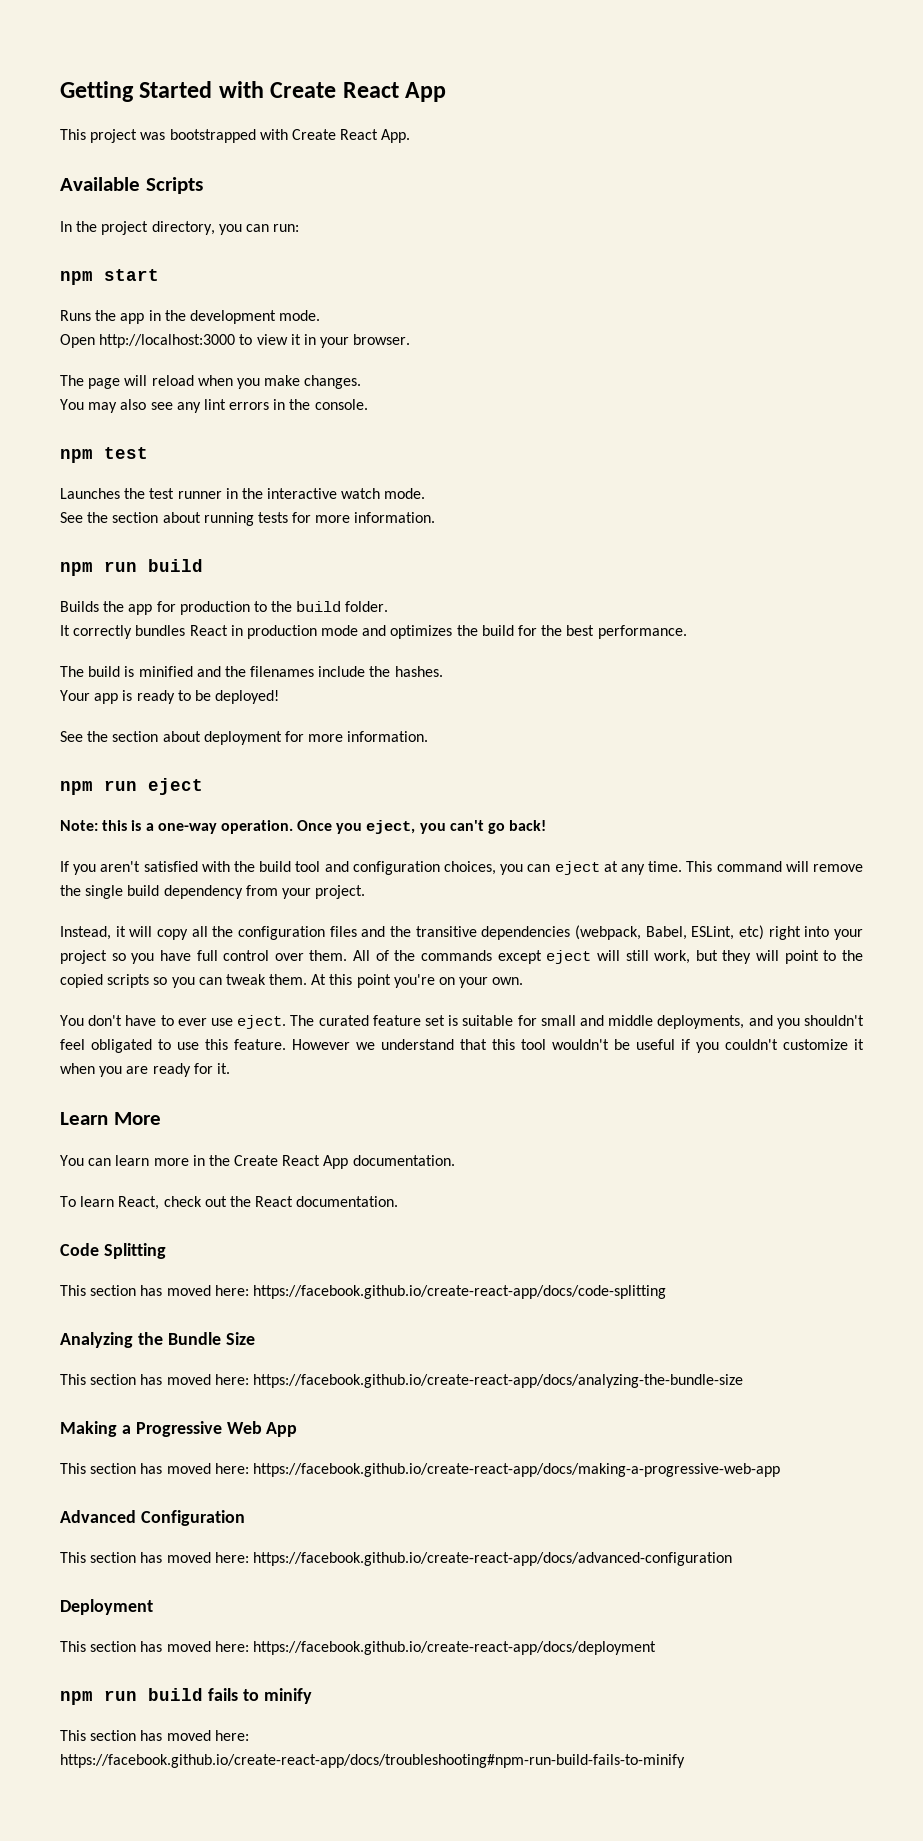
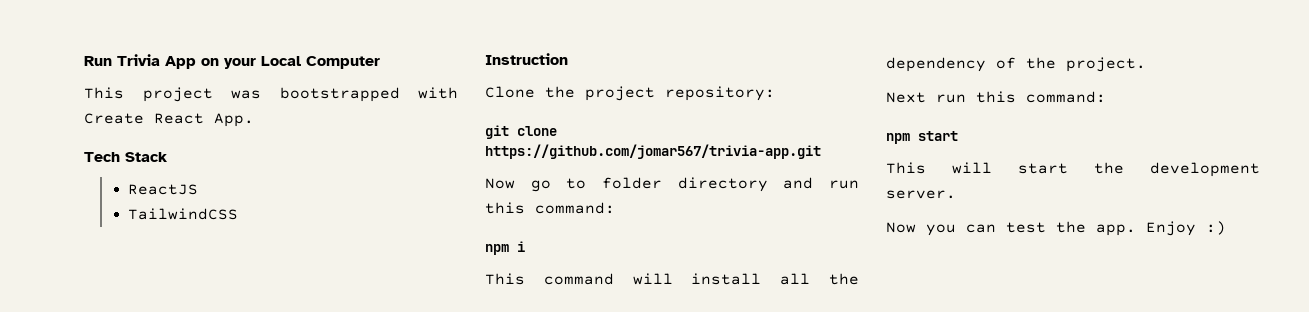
- Getting Started with Create React App
+ Run Trivia App on your Local Computer
- Available Scripts
- In the project directory, you can run:
+ Tech Stack
+ ReactJS
+ TailwindCSS
+ Instruction
+ Clone the project repository:
+ git clone https://github.com/jomar567/trivia-app.git
+ Now go to folder directory and run this command:
+ npm i
+ This command will install all the dependency of the project.
+ Next run this command:
  npm start
- Runs the app in the development mode.
- Open http://localhost:3000 to view it in your browser.
- The page will reload when you make changes.
- You may also see any lint errors in the console.
- npm test
- Launches the test runner in the interactive watch mode.
- See the section about running tests for more information.
- npm run build
- Builds the app for production to the build folder.
- It correctly bundles React in production mode and optimizes the build for the best performance.
- The build is minified and the filenames include the hashes.
- Your app is ready to be deployed!
- See the section about deployment for more information.
- npm run eject
- Note: this is a one-way operation. Once you eject, you can't go back!
- If you aren't satisfied with the build tool and configuration choices, you can eject at any time. This command will remove the single build dependency from your project.
- Instead, it will copy all the configuration files and the transitive dependencies (webpack, Babel, ESLint, etc) right into your project so you have full control over them. All of the commands except eject will still work, but they will point to the copied scripts so you can tweak them. At this point you're on your own.
- You don't have to ever use eject. The curated feature set is suitable for small and middle deployments, and you shouldn't feel obligated to use this feature. However we understand that this tool wouldn't be useful if you couldn't customize it when you are ready for it.
- Learn More
- You can learn more in the Create React App documentation.
- To learn React, check out the React documentation.
- Code Splitting
- This section has moved here: https://facebook.github.io/create-react-app/docs/code-splitting
- Analyzing the Bundle Size
- This section has moved here: https://facebook.github.io/create-react-app/docs/analyzing-the-bundle-size
- Making a Progressive Web App
- This section has moved here: https://facebook.github.io/create-react-app/docs/making-a-progressive-web-app
- Advanced Configuration
- This section has moved here: https://facebook.github.io/create-react-app/docs/advanced-configuration
- Deployment
- This section has moved here: https://facebook.github.io/create-react-app/docs/deployment
- npm run build fails to minify
- This section has moved here: https://facebook.github.io/create-react-app/docs/troubleshooting#npm-run-build-fails-to-minify
+ This will start the development server.
+ Now you can test the app. Enjoy :)

